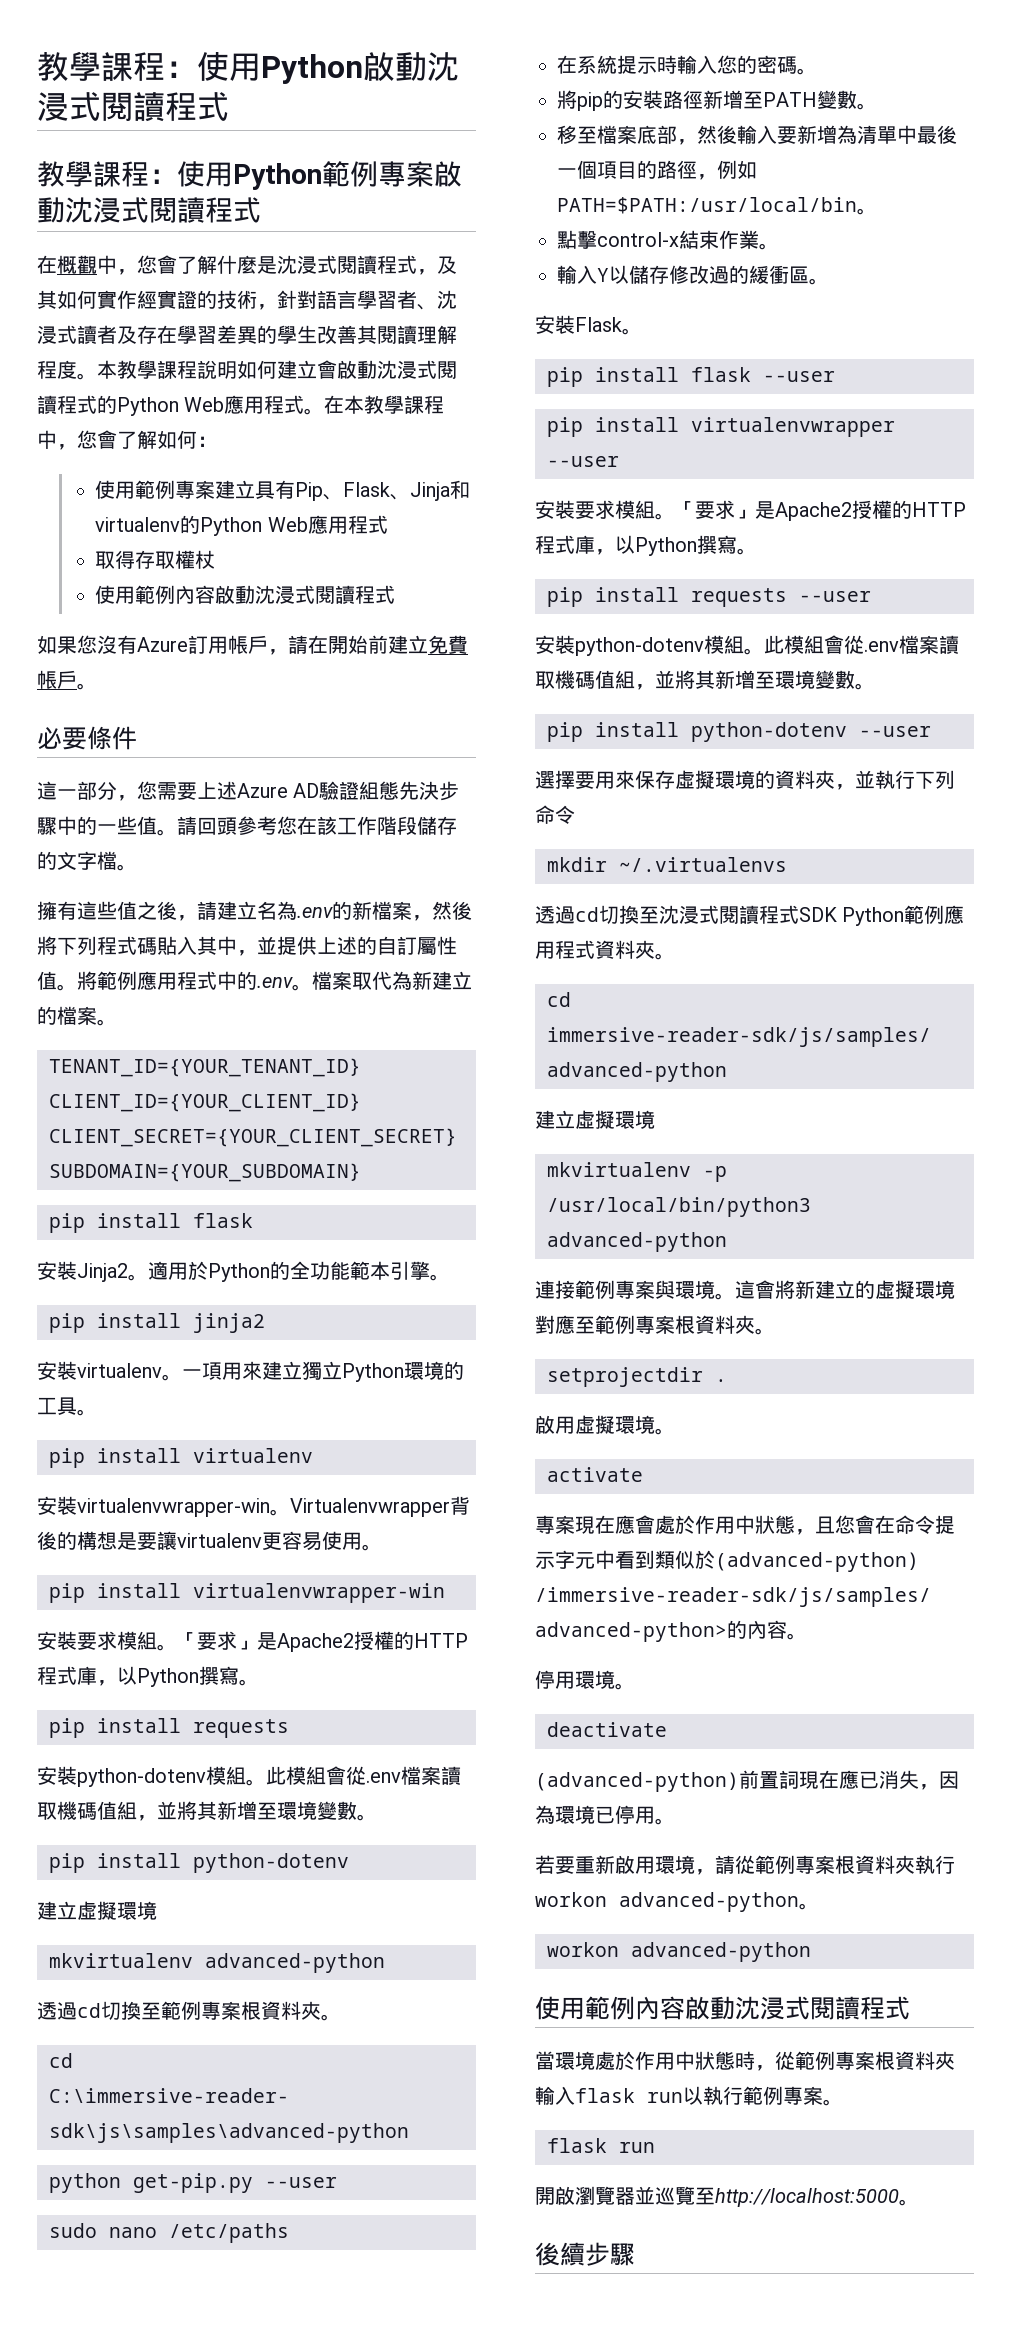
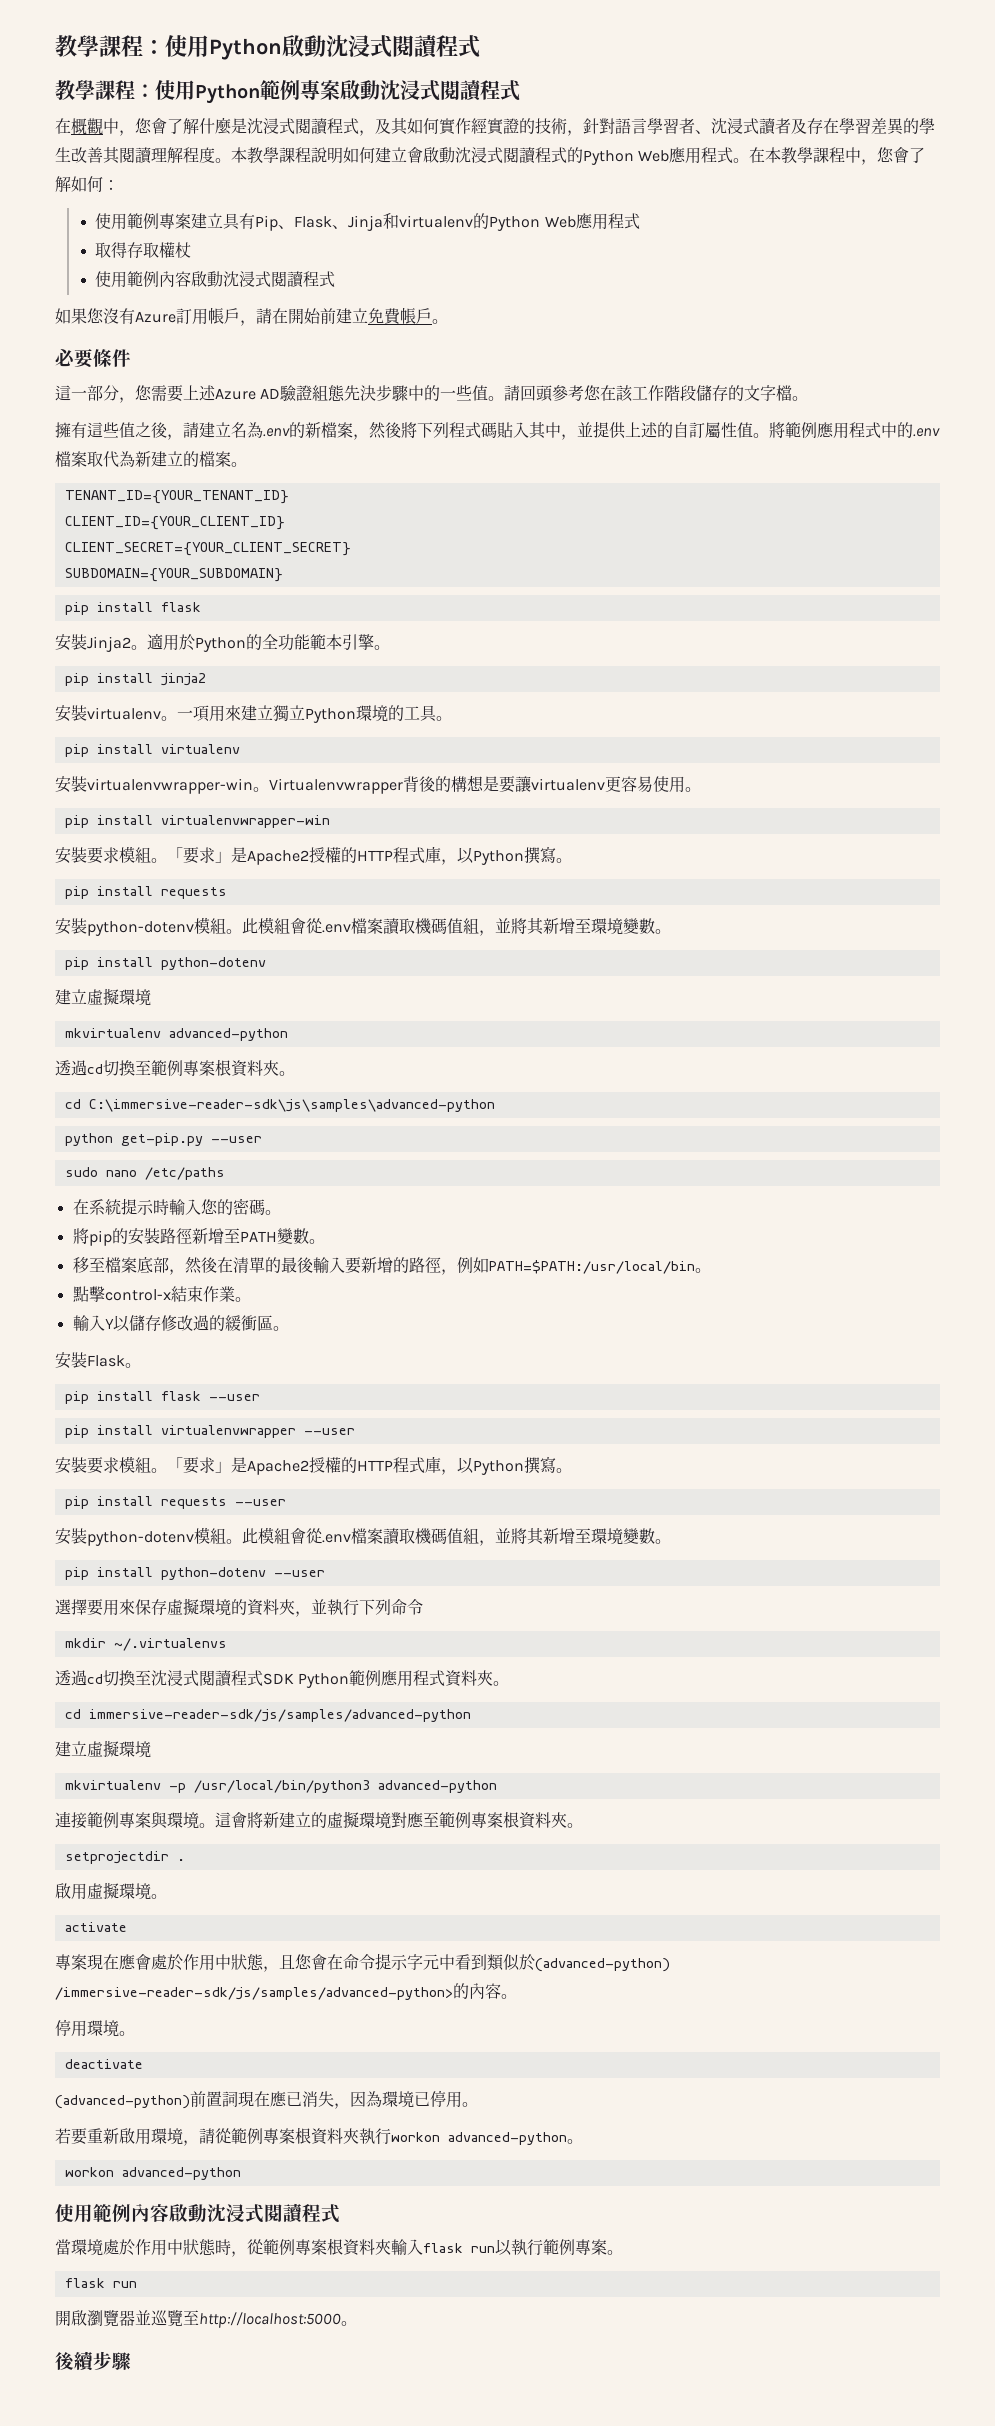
- 將範例應用程式中的.env。檔案取代為新建立的檔案。
+ 將範例應用程式中的.env檔案取代為新建立的檔案。
- 移至檔案底部，然後輸入要新增為清單中最後一個項目的路徑，例如PATH=$PATH:/usr/local/bin。
+ 移至檔案底部，然後在清單的最後輸入要新增的路徑，例如PATH=$PATH:/usr/local/bin。

